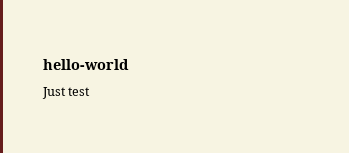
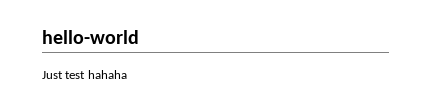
- Just test
+ Just test hahaha

